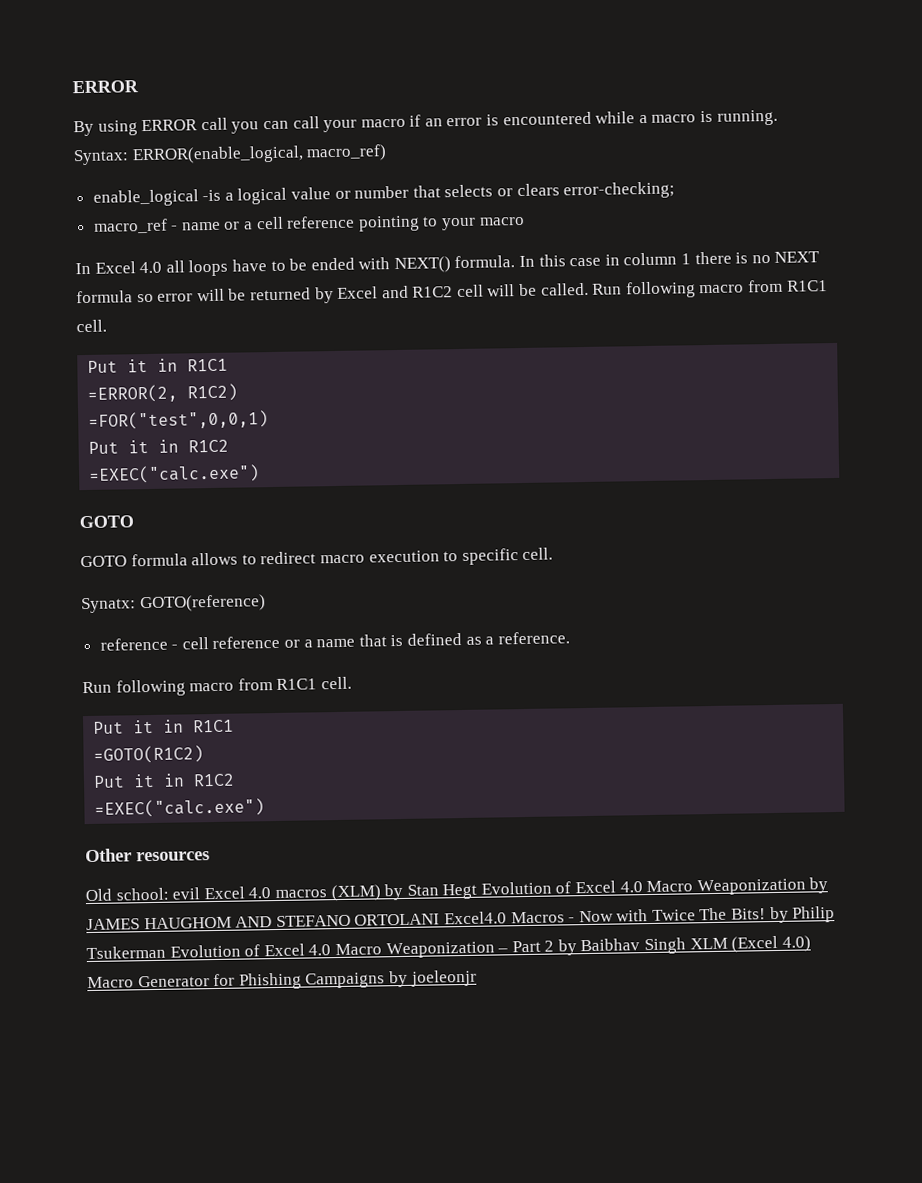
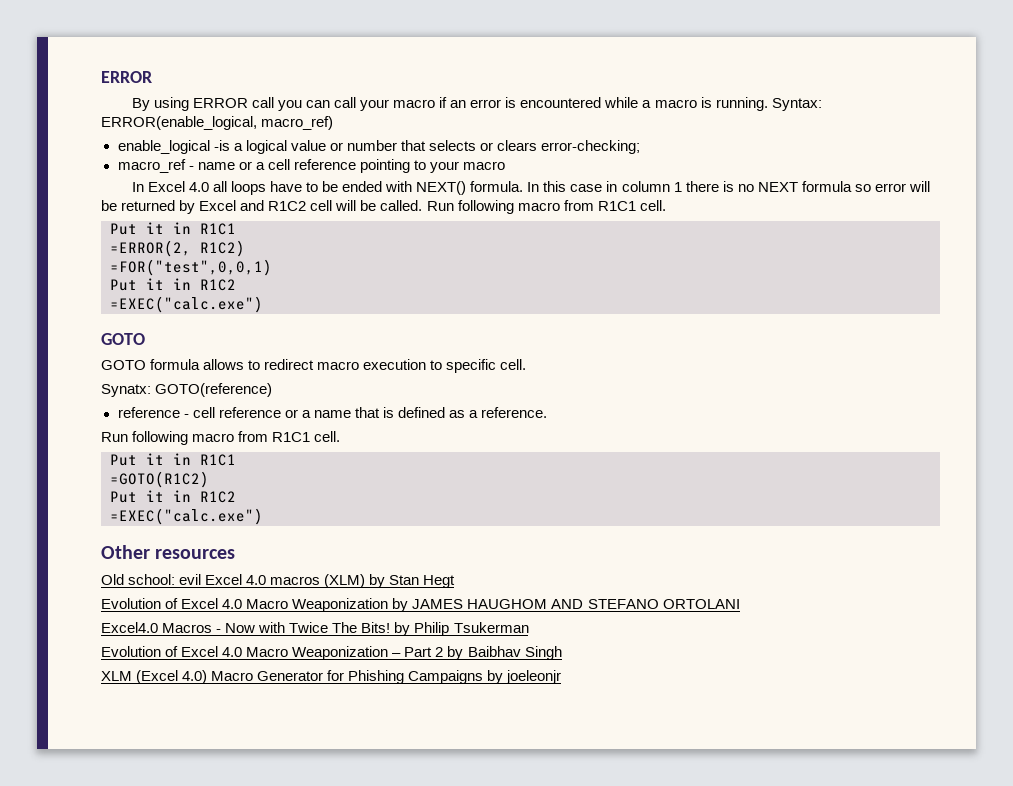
- Old school: evil Excel 4.0 macros (XLM) by Stan Hegt Evolution of Excel 4.0 Macro Weaponization by JAMES HAUGHOM AND STEFANO ORTOLANI Excel4.0 Macros - Now with Twice The Bits! by Philip Tsukerman Evolution of Excel 4.0 Macro Weaponization – Part 2 by Baibhav Singh XLM (Excel 4.0) Macro Generator for Phishing Campaigns by joeleonjr
+ Old school: evil Excel 4.0 macros (XLM) by Stan Hegt
+ Evolution of Excel 4.0 Macro Weaponization by JAMES HAUGHOM AND STEFANO ORTOLANI
+ Excel4.0 Macros - Now with Twice The Bits! by Philip Tsukerman
+ Evolution of Excel 4.0 Macro Weaponization – Part 2 by Baibhav Singh
+ XLM (Excel 4.0) Macro Generator for Phishing Campaigns by joeleonjr

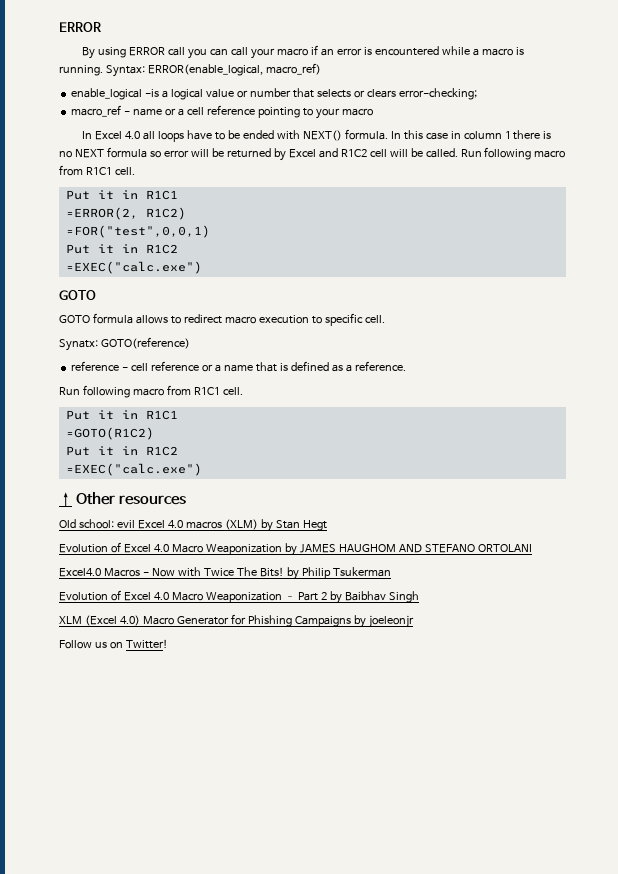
- Other resources
+ ↑ Other resources
+ Follow us on Twitter!

